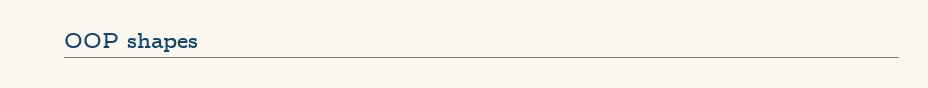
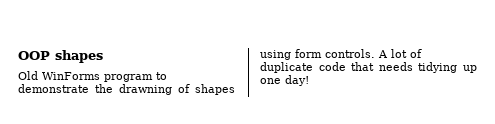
+ Old WinForms program to demonstrate the drawning of shapes using form controls. A lot of duplicate code that needs tidying up one day!

